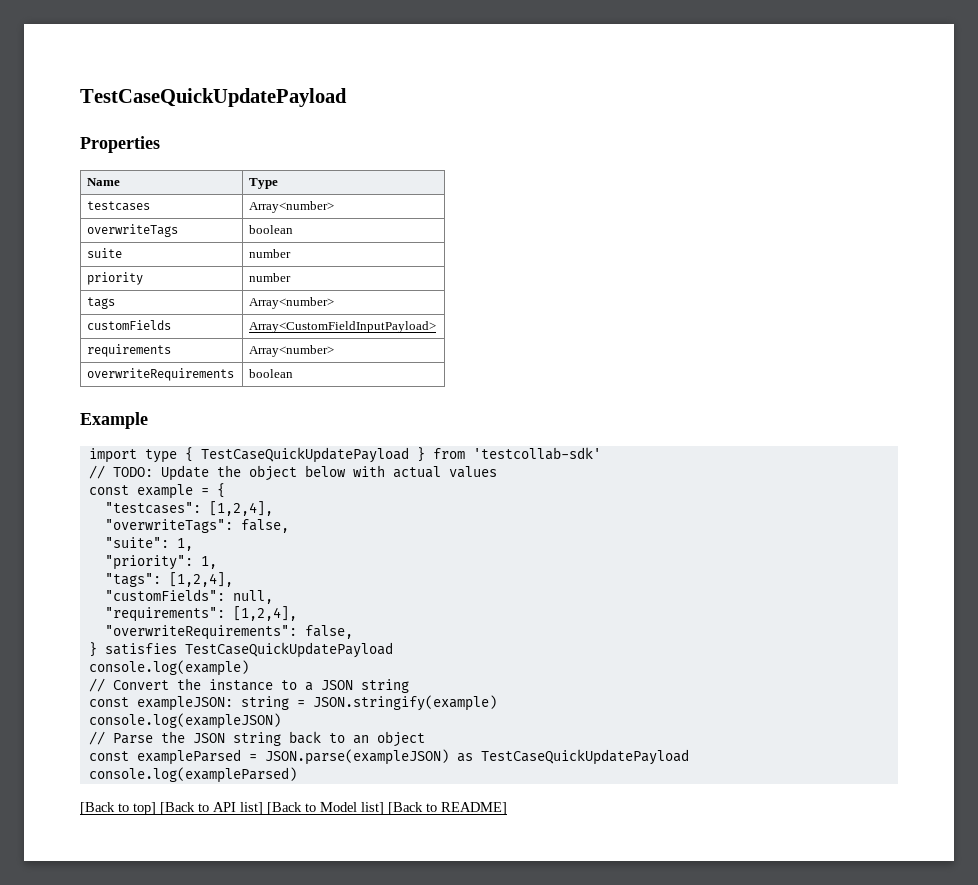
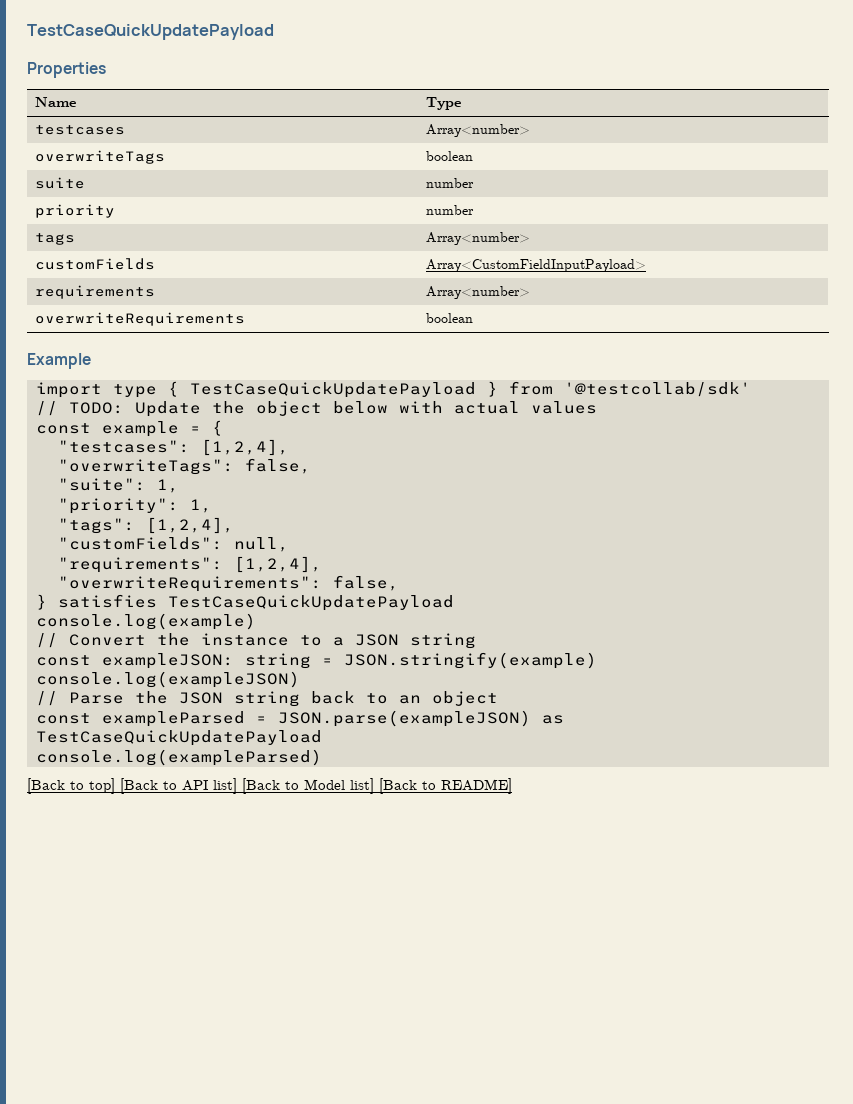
- import type { TestCaseQuickUpdatePayload } from 'testcollab-sdk'
+ import type { TestCaseQuickUpdatePayload } from '@testcollab/sdk'

